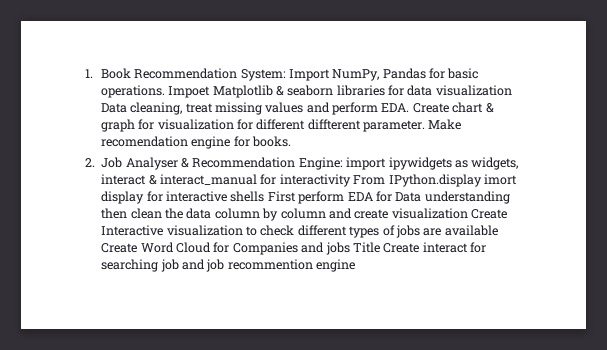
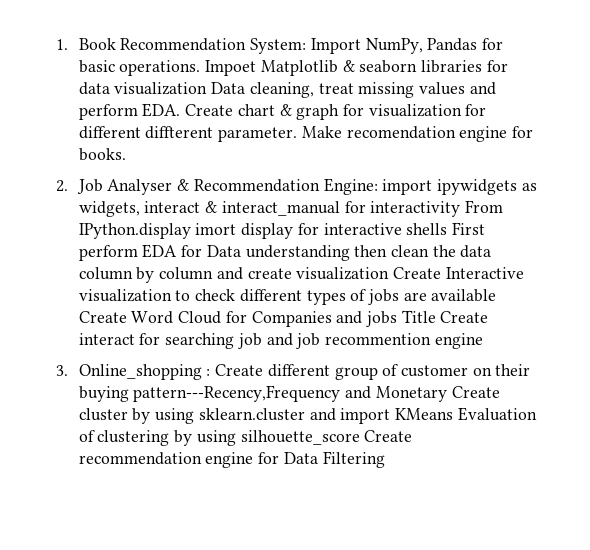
+ 3. Online_shopping : Create different group of customer on their buying pattern---Recency,Frequency and Monetary Create cluster by using sklearn.cluster and import KMeans Evaluation of clustering by using silhouette_score Create recommendation engine for Data Filtering

